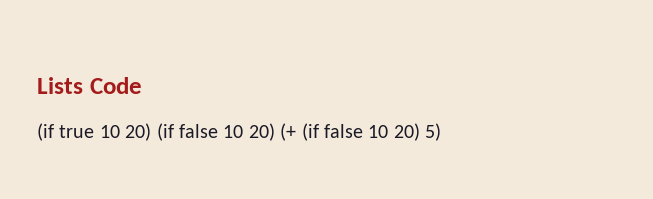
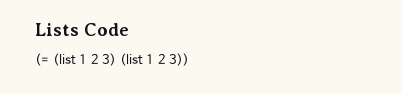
- (if true 10 20) (if false 10 20) (+ (if false 10 20) 5)
+ (= (list 1 2 3) (list 1 2 3))

